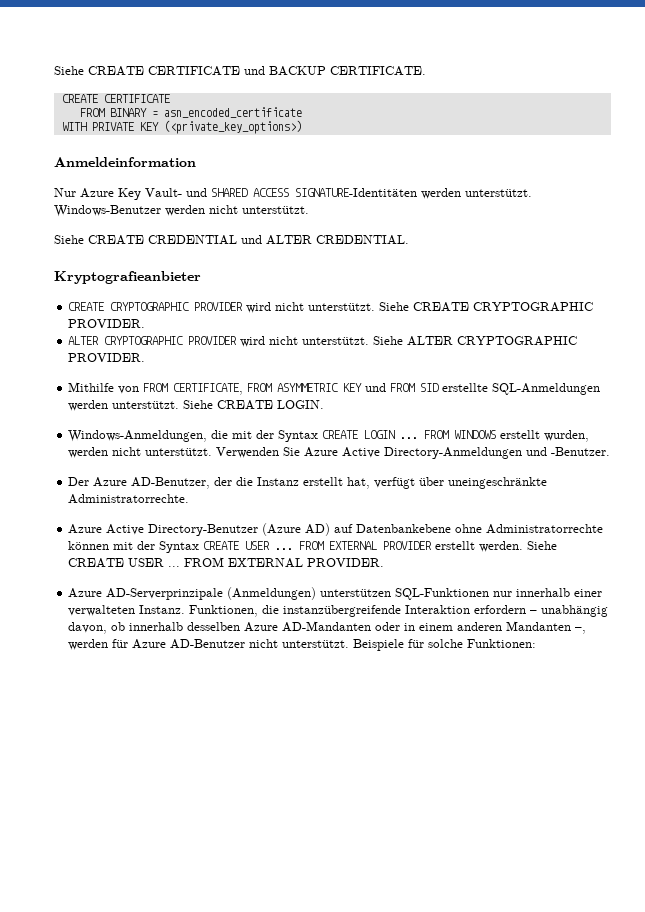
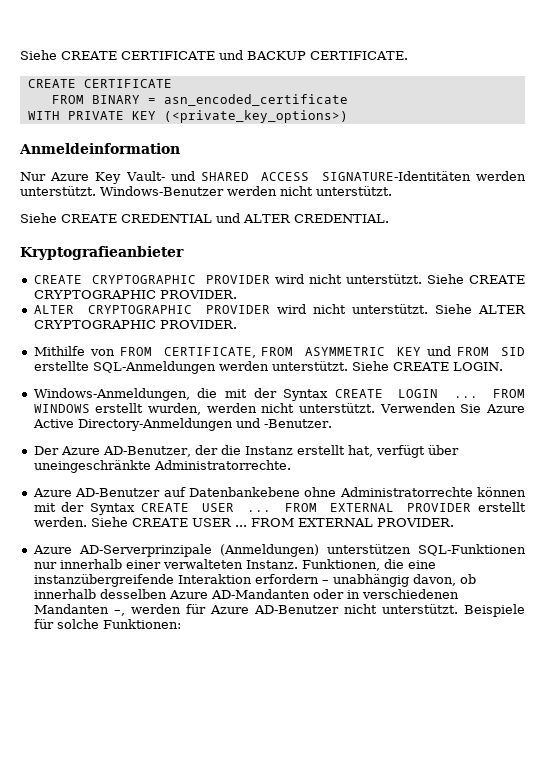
- Azure Active Directory-Benutzer (Azure AD) auf Datenbankebene ohne Administratorrechte können mit der Syntax CREATE USER ...
+ Azure AD-Benutzer auf Datenbankebene ohne Administratorrechte können mit der Syntax CREATE USER ...
- Funktionen, die instanzübergreifende Interaktion erfordern – unabhängig davon, ob innerhalb desselben Azure AD-Mandanten oder in einem anderen Mandanten –, werden für Azure AD-Benutzer nicht unterstützt.
+ Funktionen, die eine instanzübergreifende Interaktion erfordern – unabhängig davon, ob innerhalb desselben Azure AD-Mandanten oder in verschiedenen Mandanten –, werden für Azure AD-Benutzer nicht unterstützt.

